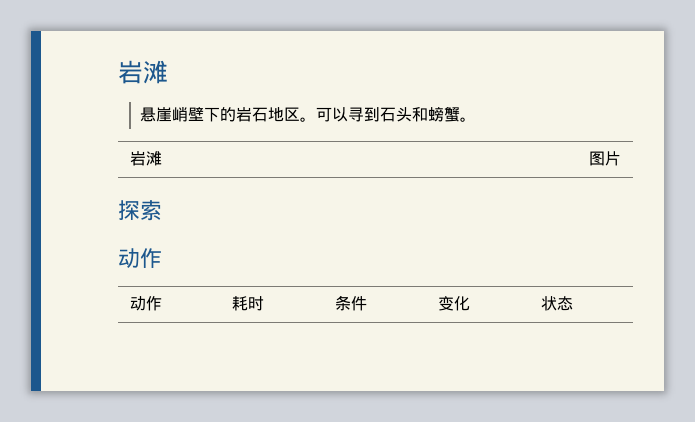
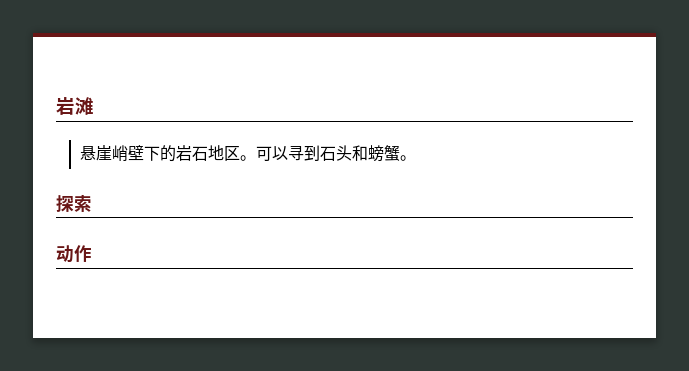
- 岩滩 | 图片
- 动作 | 耗时 | 条件 | 变化 | 状态

